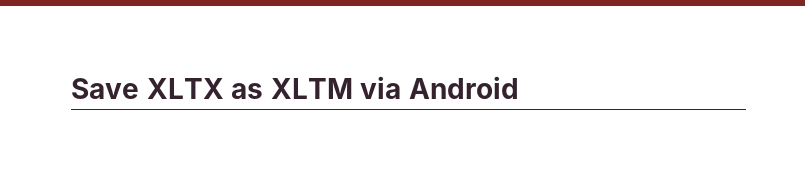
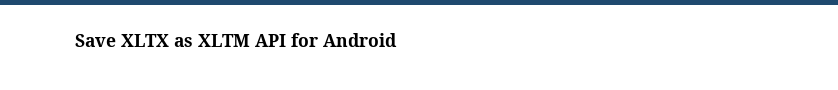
- Save XLTX as XLTM via Android
+ Save XLTX as XLTM API for Android

